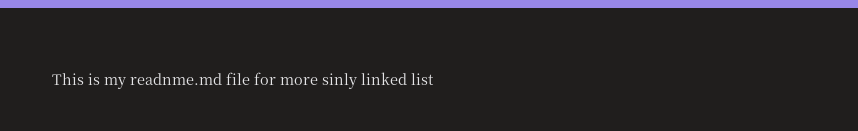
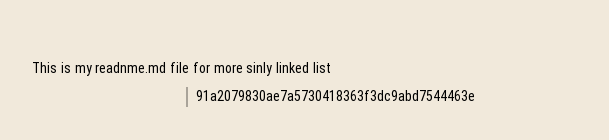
+ 91a2079830ae7a5730418363f3dc9abd7544463e

